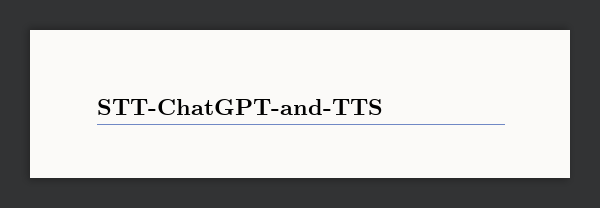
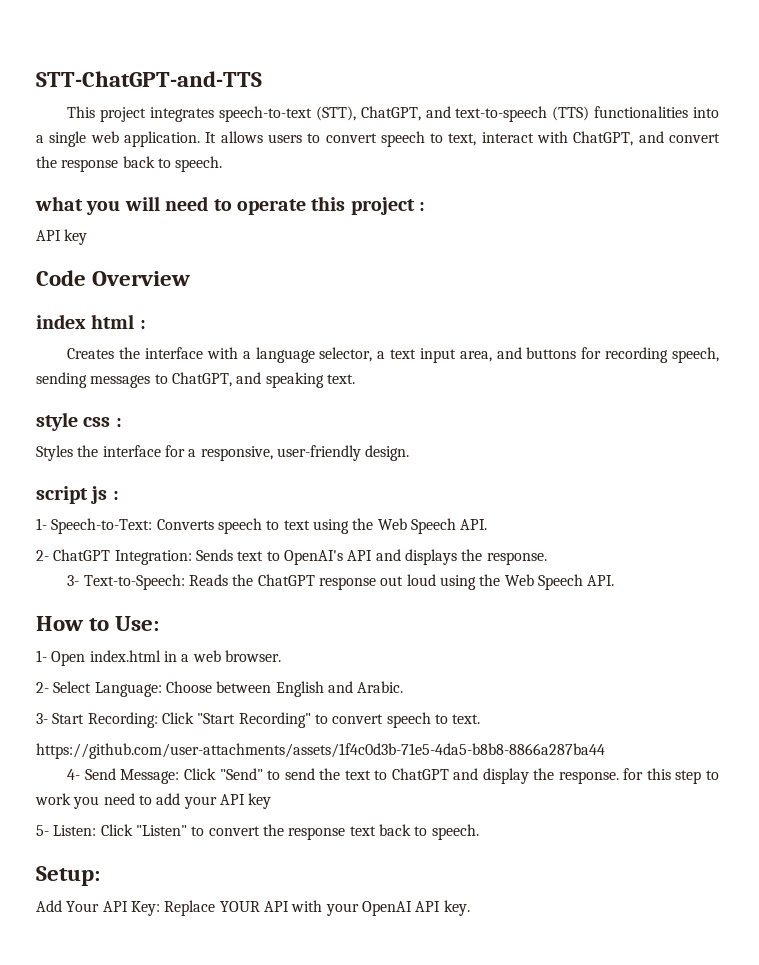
+ This project integrates speech-to-text (STT), ChatGPT, and text-to-speech (TTS) functionalities into a single web application. It allows users to convert speech to text, interact with ChatGPT, and convert the response back to speech.
+ what you will need to operate this project :
+ API key
+ Code Overview
+ index html :
+ Creates the interface with a language selector, a text input area, and buttons for recording speech, sending messages to ChatGPT, and speaking text.
+ style css :
+ Styles the interface for a responsive, user-friendly design.
+ script js :
+ 1- Speech-to-Text: Converts speech to text using the Web Speech API.
+ 2- ChatGPT Integration: Sends text to OpenAI's API and displays the response.
+ 3- Text-to-Speech: Reads the ChatGPT response out loud using the Web Speech API.
+ How to Use:
+ 1- Open index.html in a web browser.
+ 2- Select Language: Choose between English and Arabic.
+ 3- Start Recording: Click "Start Recording" to convert speech to text.
+ https://github.com/user-attachments/assets/1f4c0d3b-71e5-4da5-b8b8-8866a287ba44
+ 4- Send Message: Click "Send" to send the text to ChatGPT and display the response. for this step to work you need to add your API key
+ 5- Listen: Click "Listen" to convert the response text back to speech.
+ Setup:
+ Add Your API Key: Replace YOUR API with your OpenAI API key.

